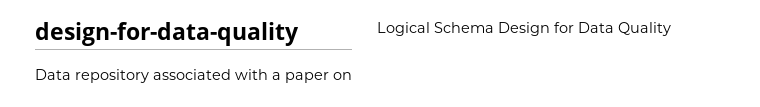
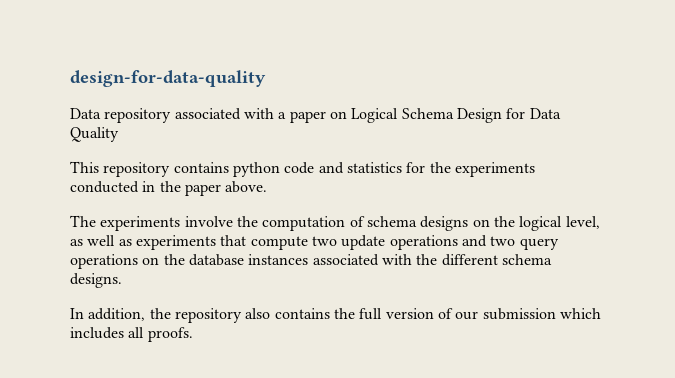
+ This repository contains python code and statistics for the experiments conducted in the paper above.
+ The experiments involve the computation of schema designs on the logical level, as well as experiments that compute two update operations and two query operations on the database instances associated with the different schema designs.
+ In addition, the repository also contains the full version of our submission which includes all proofs.

